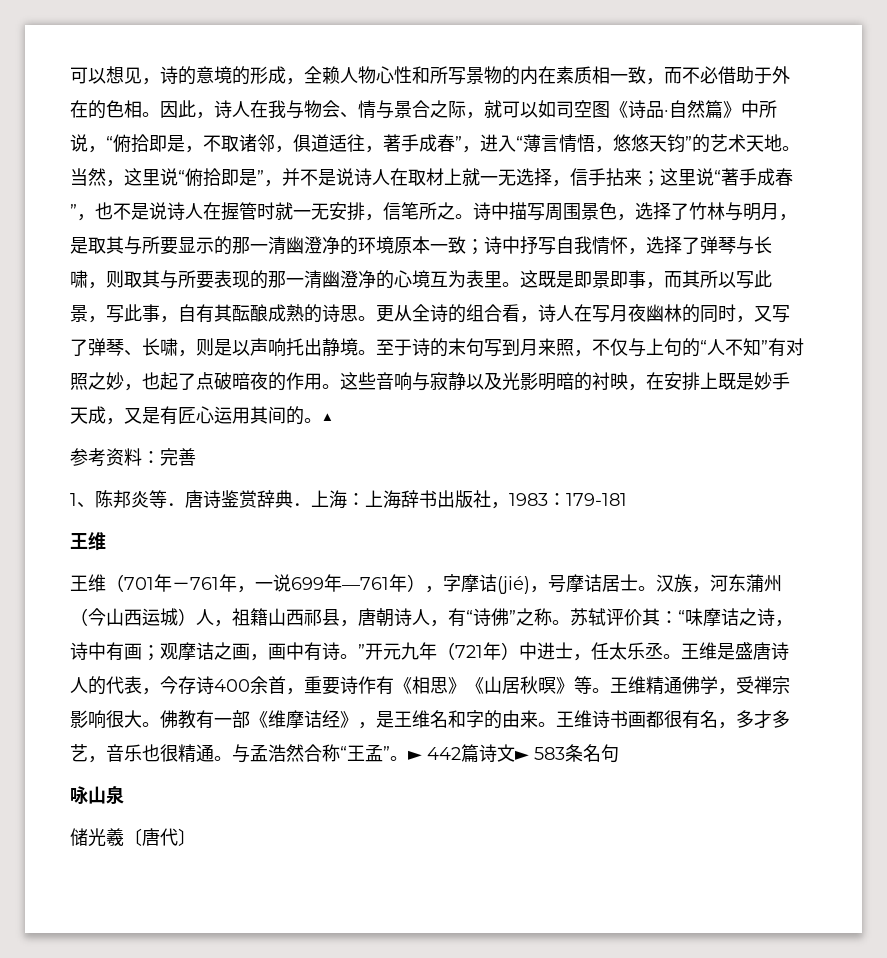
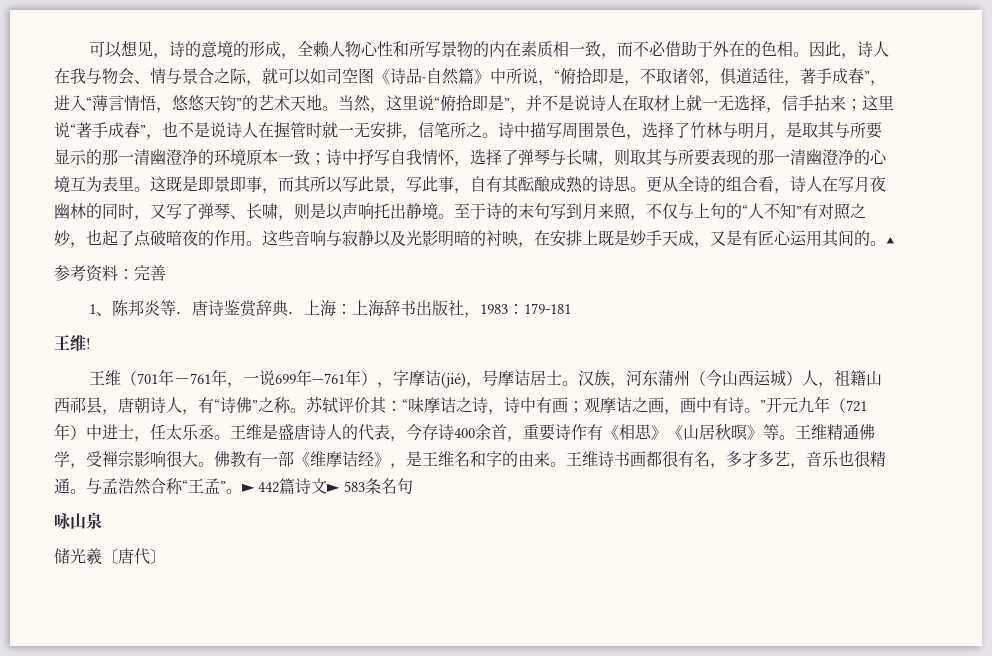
  1、陈邦炎等．唐诗鉴赏辞典．上海：上海辞书出版社，1983：179-181
- 王维
+ 王维!

